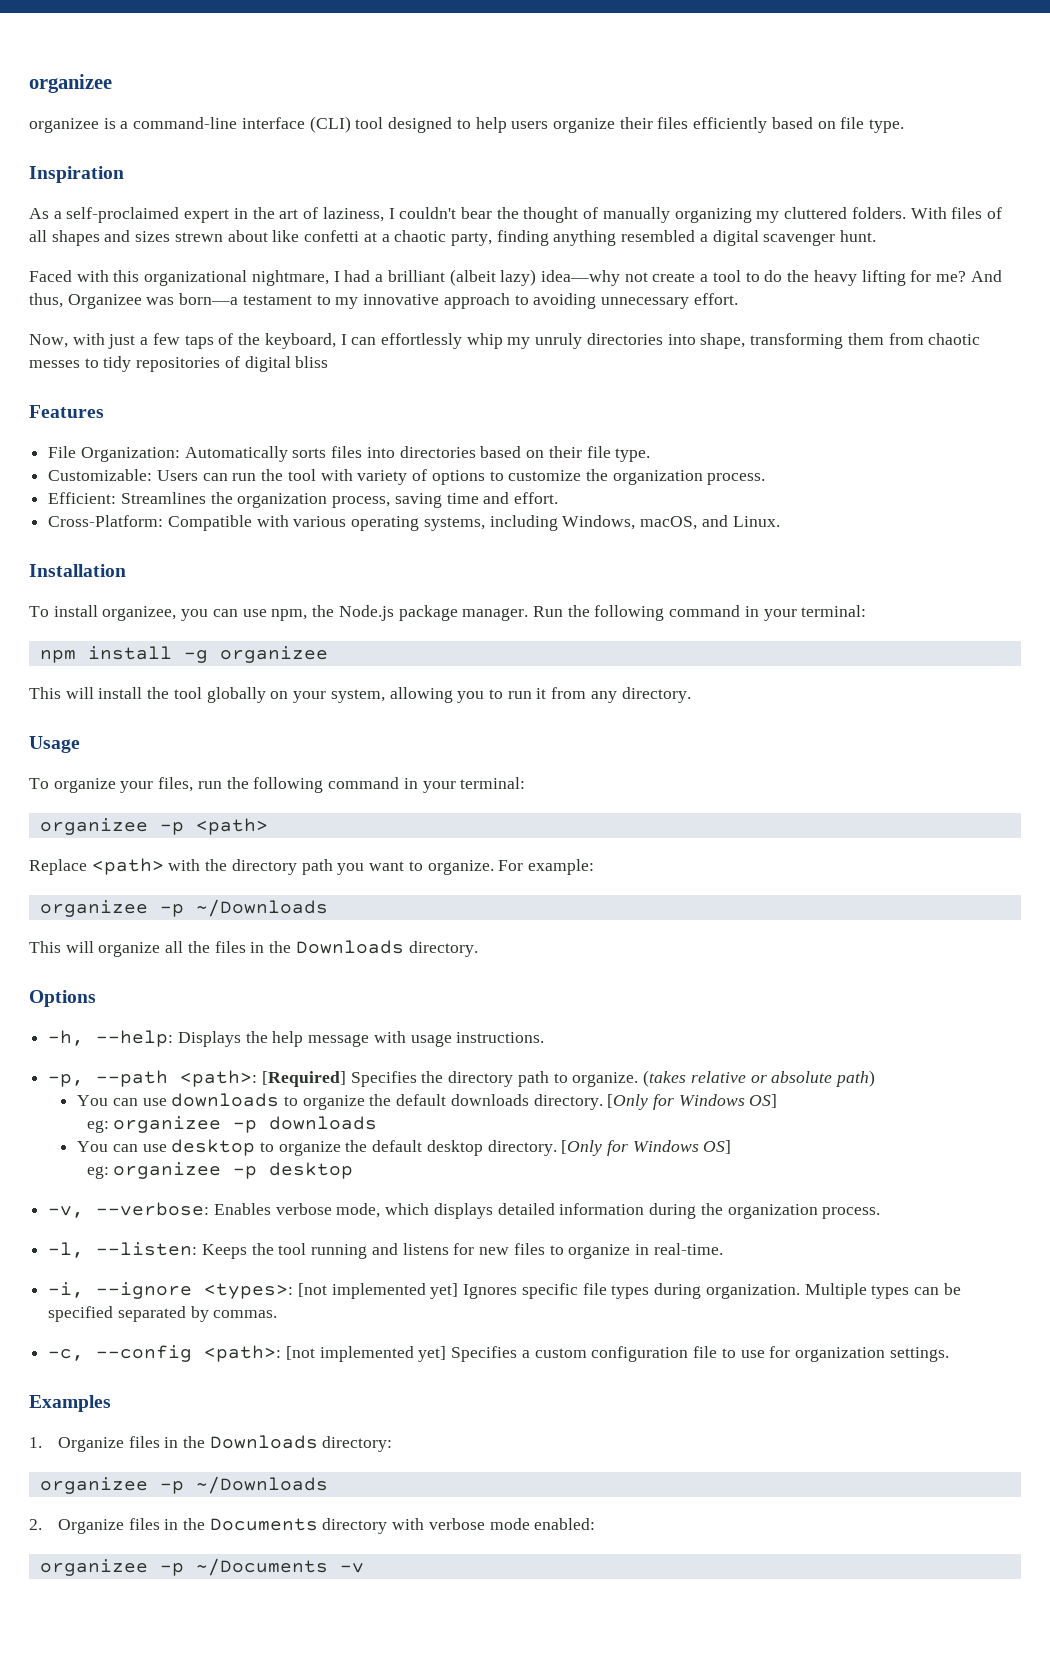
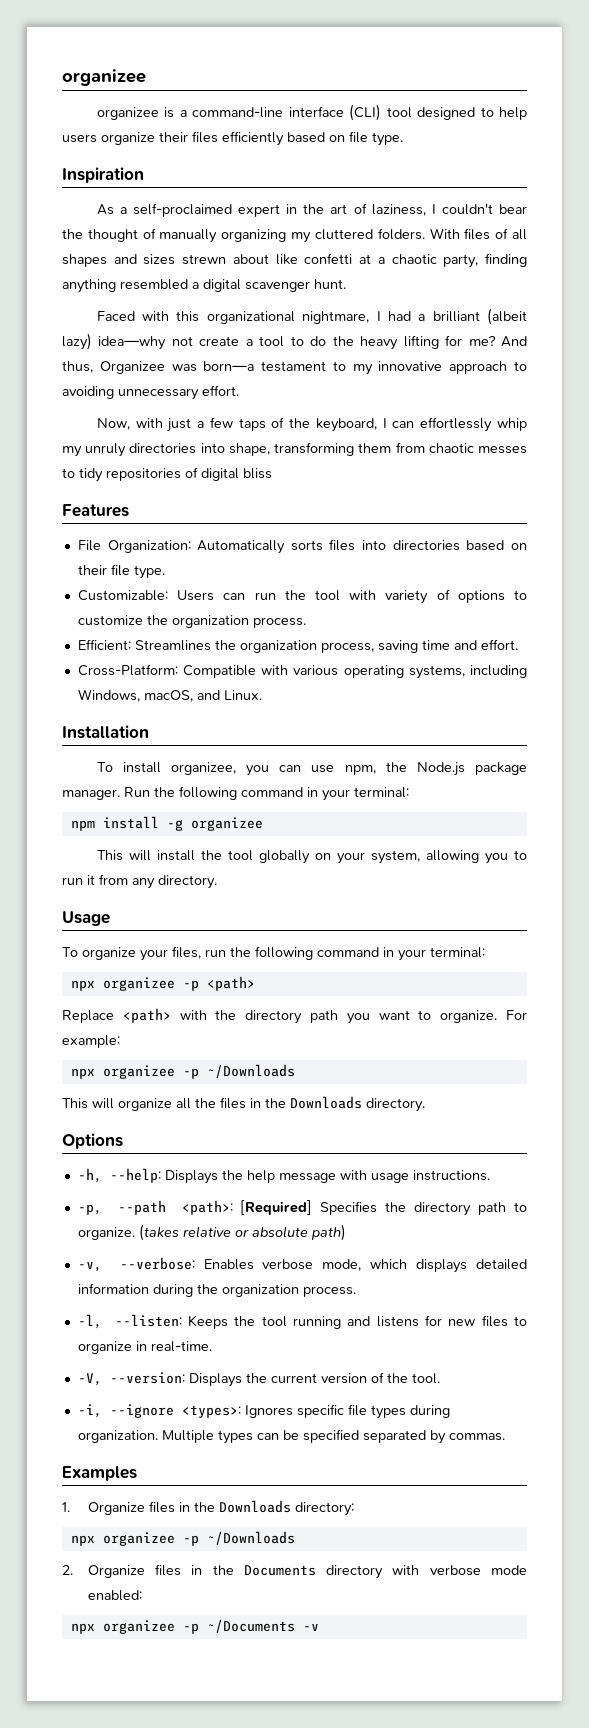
- organizee -p <path>
+ npx organizee -p <path>
  For example:
- organizee -p ~/Downloads
+ npx organizee -p ~/Downloads
- You can use downloads to organize the default downloads directory. [Only for Windows OS]
- eg: organizee -p downloads
- You can use desktop to organize the default desktop directory. [Only for Windows OS]
- eg: organizee -p desktop
+ -V, --version: Displays the current version of the tool.
- -i, --ignore <types>: [not implemented yet] Ignores specific file types during organization.
+ -i, --ignore <types>: Ignores specific file types during organization.
- -c, --config <path>: [not implemented yet] Specifies a custom configuration file to use for organization settings.
  1. Organize files in the Downloads directory:
- organizee -p ~/Downloads
+ npx organizee -p ~/Downloads
- organizee -p ~/Documents -v
+ npx organizee -p ~/Documents -v

